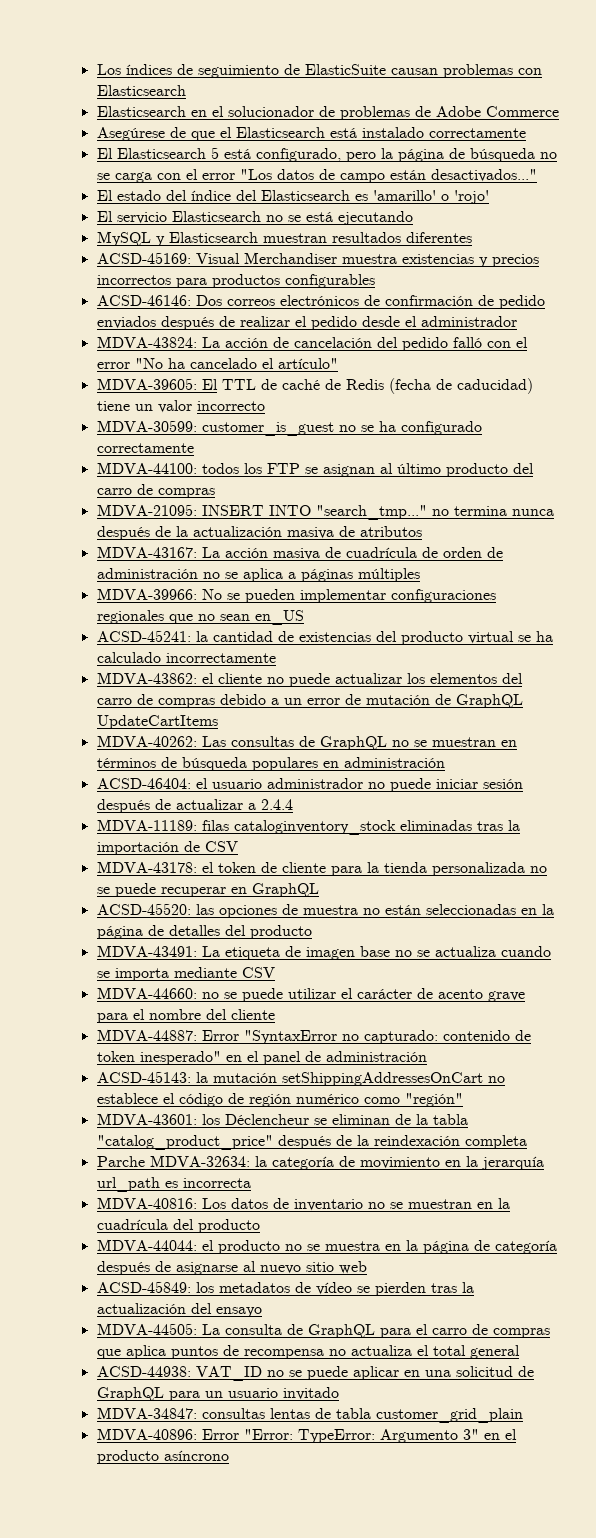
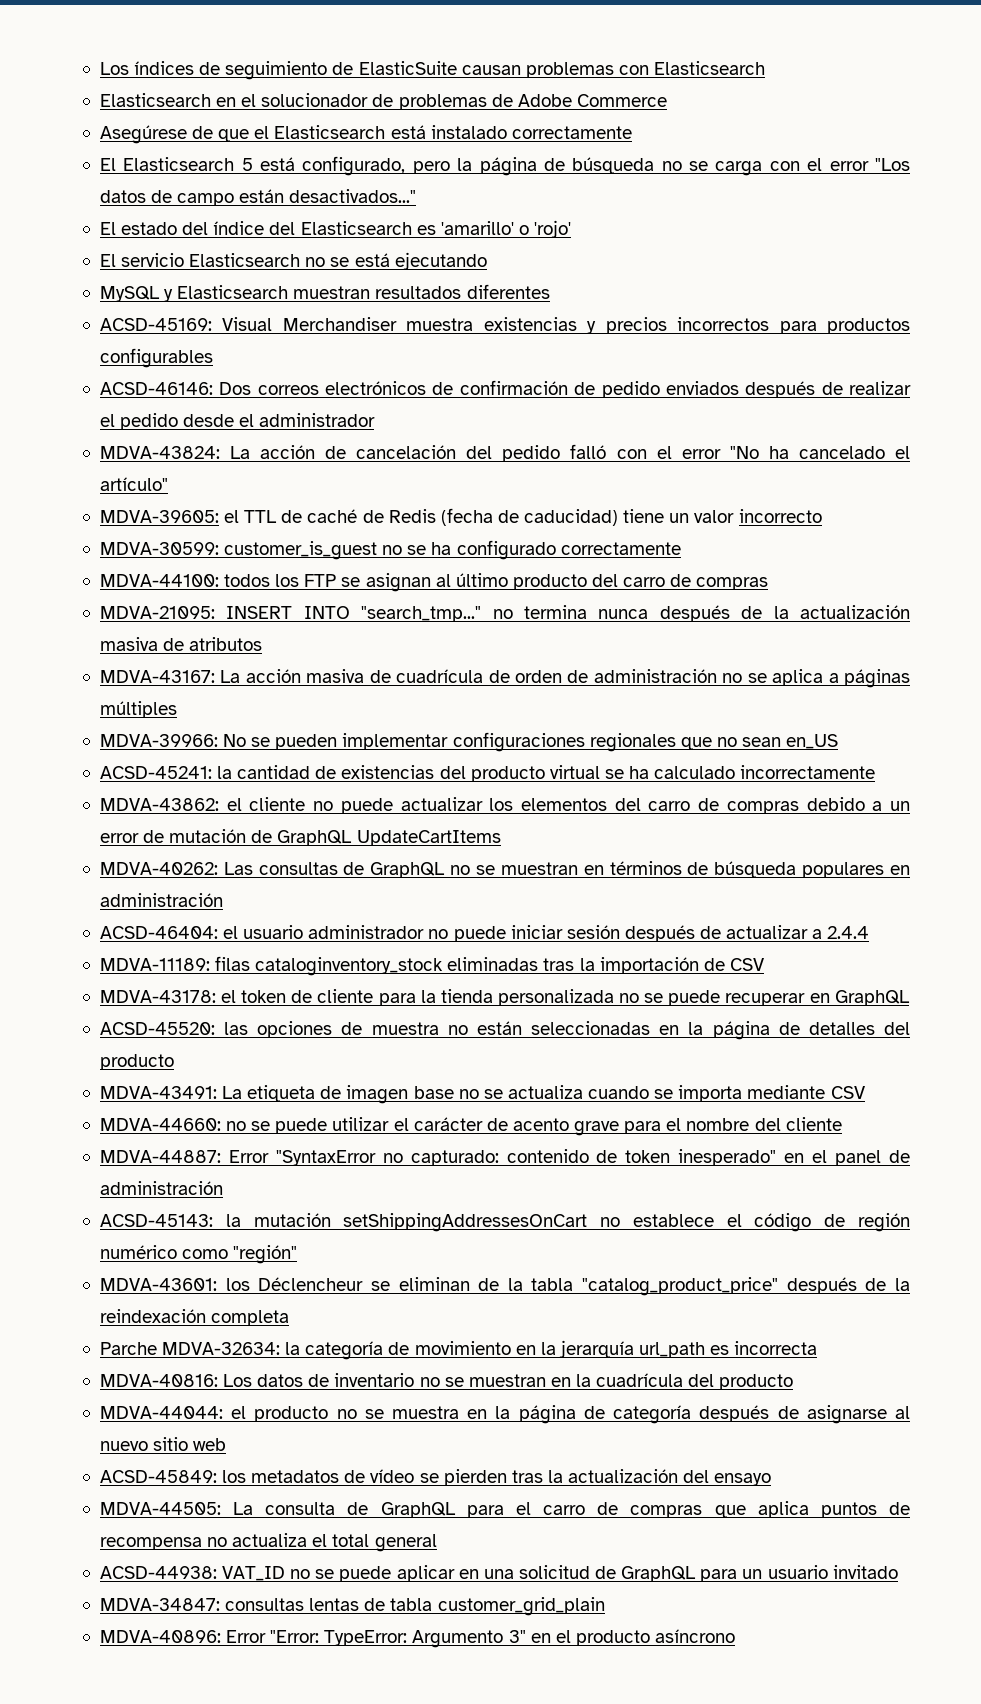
- MDVA-39605: El TTL de caché de Redis (fecha de caducidad) tiene un valor incorrecto
+ MDVA-39605: el TTL de caché de Redis (fecha de caducidad) tiene un valor incorrecto

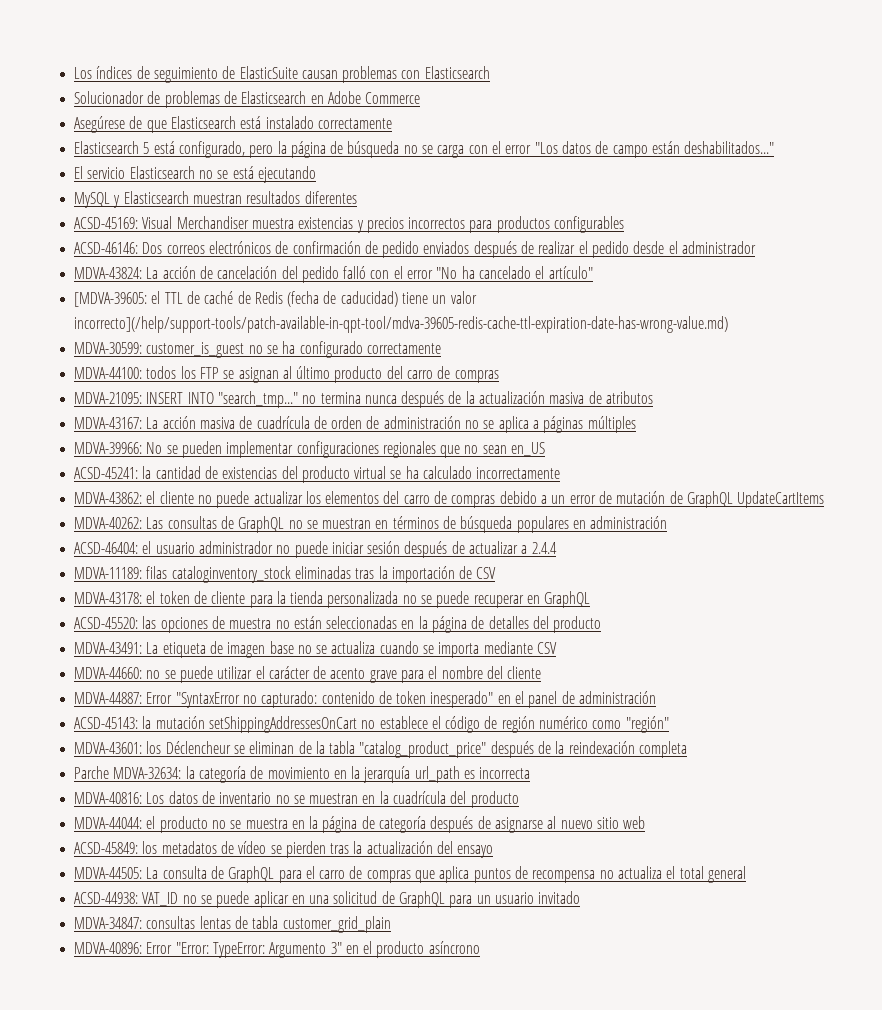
- Elasticsearch en el solucionador de problemas de Adobe Commerce
+ Solucionador de problemas de Elasticsearch en Adobe Commerce
- Asegúrese de que el Elasticsearch está instalado correctamente
+ Asegúrese de que Elasticsearch está instalado correctamente
- El Elasticsearch 5 está configurado, pero la página de búsqueda no se carga con el error "Los datos de campo están desactivados..."
- El estado del índice del Elasticsearch es 'amarillo' o 'rojo'
+ Elasticsearch 5 está configurado, pero la página de búsqueda no se carga con el error "Los datos de campo están deshabilitados..."
- MDVA-39605: el TTL de caché de Redis (fecha de caducidad) tiene un valor incorrecto
+ [MDVA-39605: el TTL de caché de Redis (fecha de caducidad) tiene un valor incorrecto](/help/support-tools/patch-available-in-qpt-tool/mdva-39605-redis-cache-ttl-expiration-date-has-wrong-value.md)

